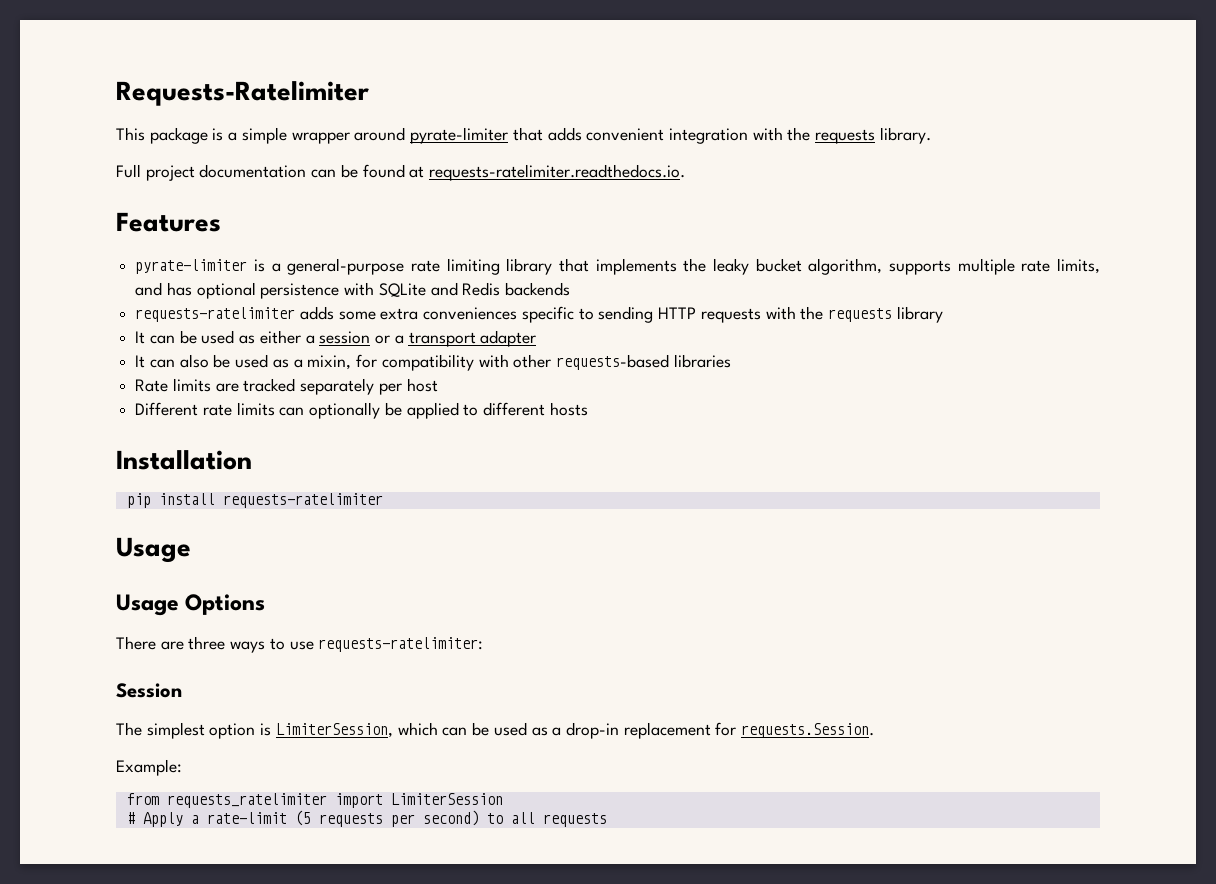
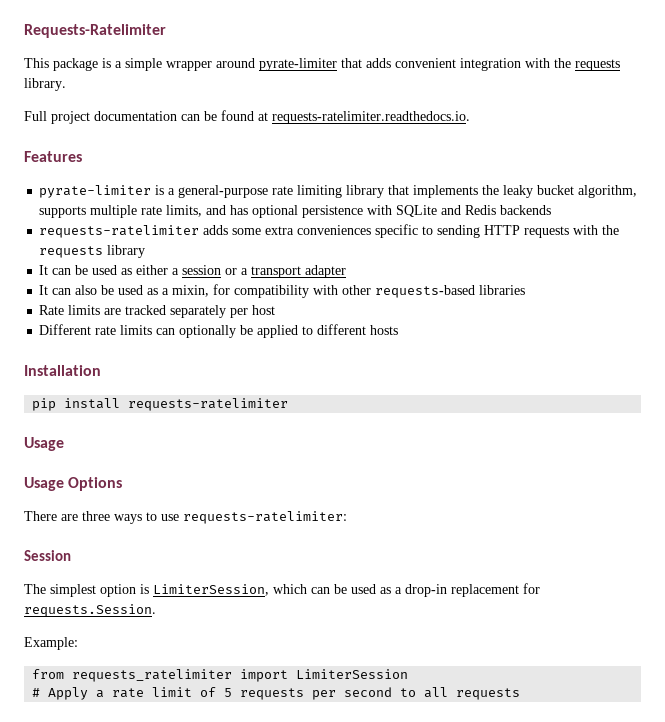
- # Apply a rate-limit (5 requests per second) to all requests
+ # Apply a rate limit of 5 requests per second to all requests

